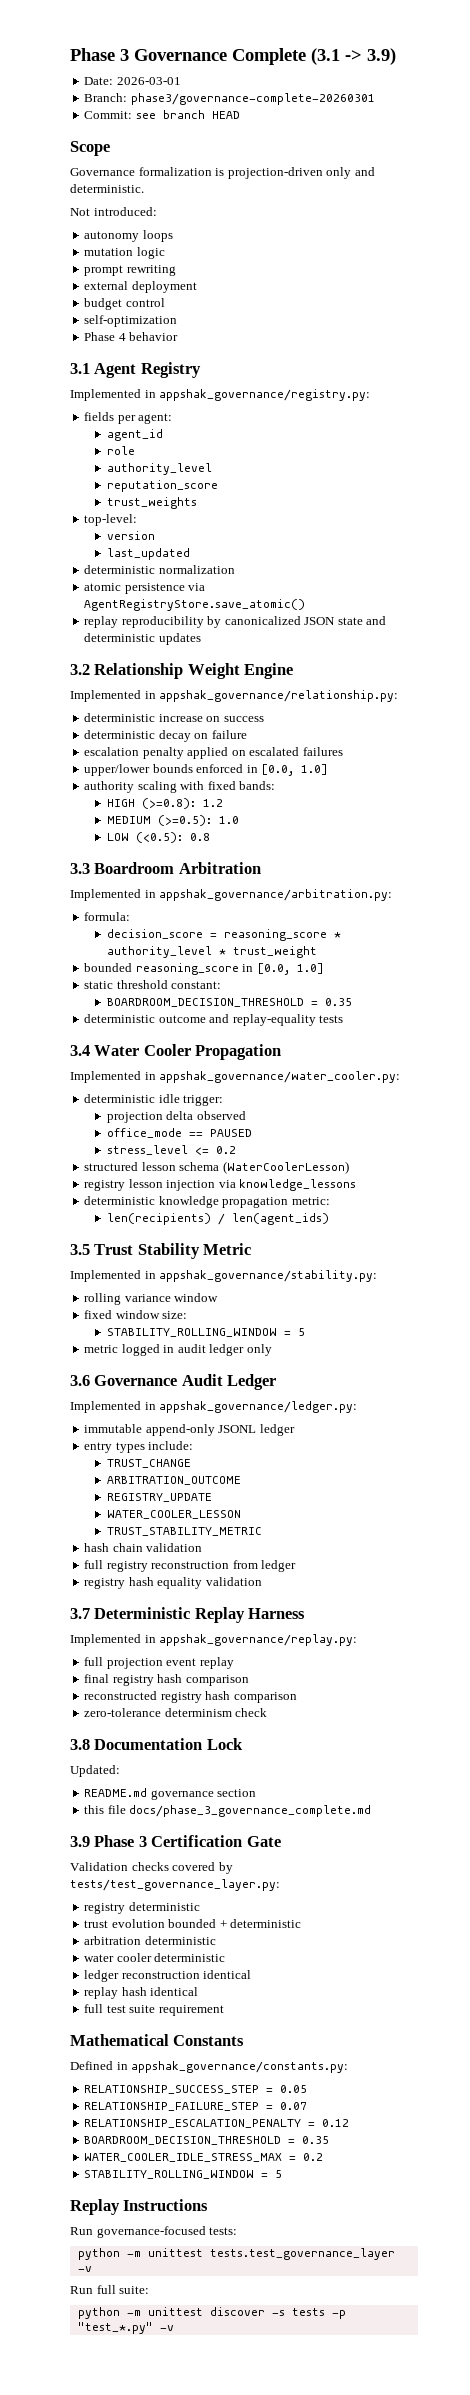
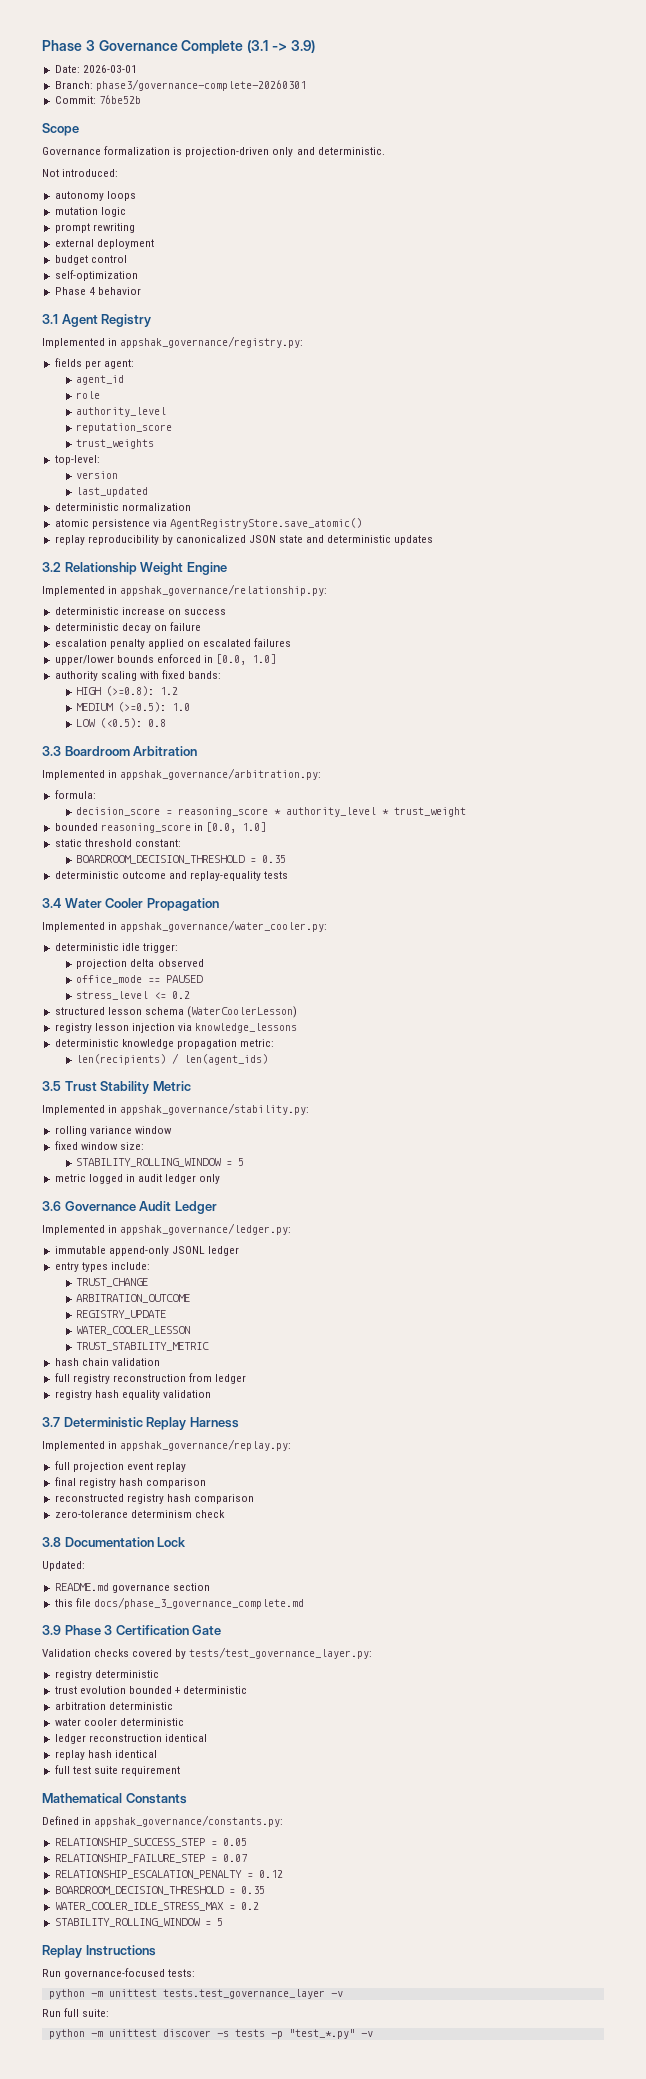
- Commit: see branch HEAD
+ Commit: 76be52b

